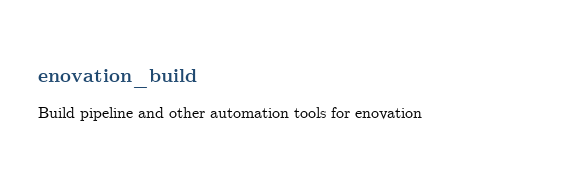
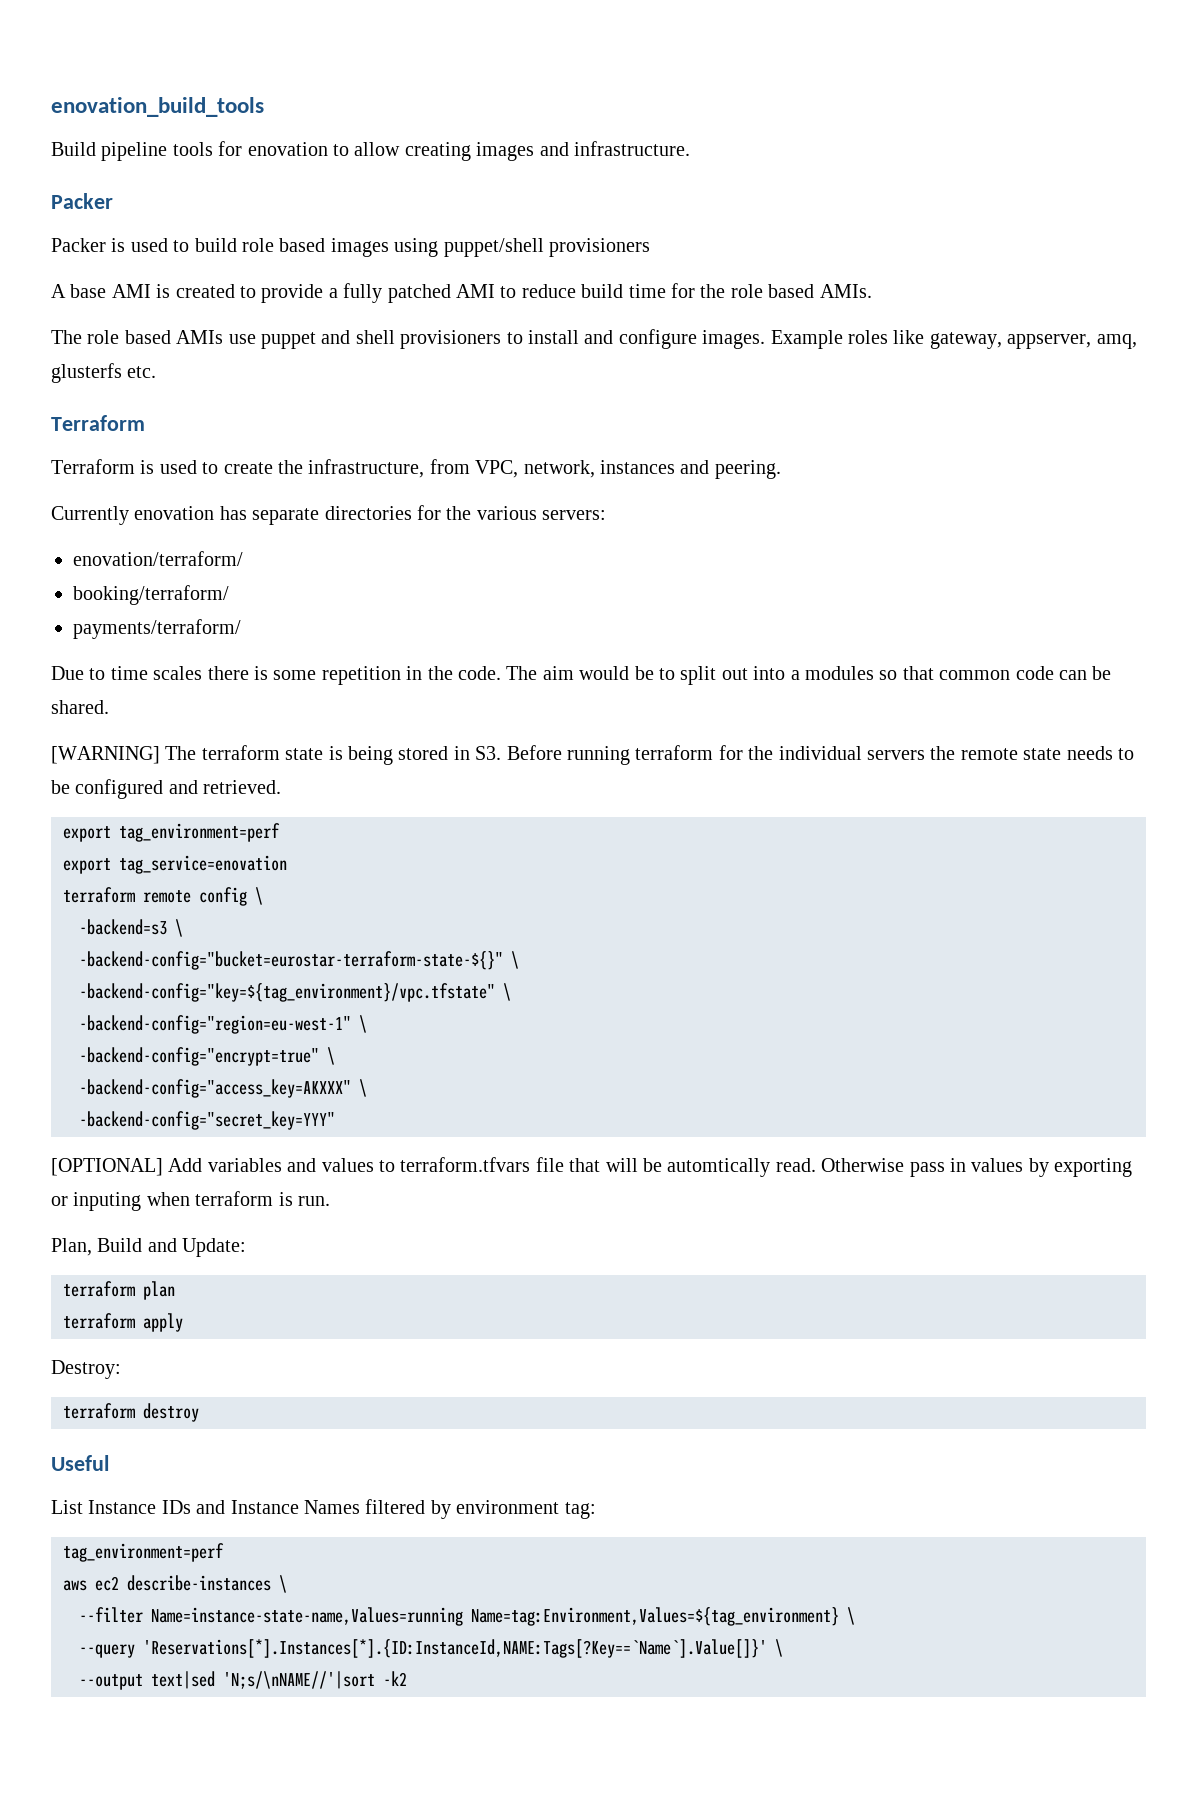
- enovation_build
+ enovation_build_tools
- Build pipeline and other automation tools for enovation
+ Build pipeline tools for enovation to allow creating images and infrastructure.
+ Packer
+ Packer is used to build role based images using puppet/shell provisioners
+ A base AMI is created to provide a fully patched AMI to reduce build time for the role based AMIs.
+ The role based AMIs use puppet and shell provisioners to install and configure images. Example roles like gateway, appserver, amq, glusterfs etc.
+ Terraform
+ Terraform is used to create the infrastructure, from VPC, network, instances and peering.
+ Currently enovation has separate directories for the various servers:
+ enovation/terraform/
+ booking/terraform/
+ payments/terraform/
+ Due to time scales there is some repetition in the code. The aim would be to split out into a modules so that common code can be shared.
+ [WARNING] The terraform state is being stored in S3. Before running terraform for the individual servers the remote state needs to be configured and retrieved.
+ export tag_environment=perf
+ export tag_service=enovation
+ terraform remote config \
+ -backend=s3 \
+ -backend-config="bucket=eurostar-terraform-state-${}" \
+ -backend-config="key=${tag_environment}/vpc.tfstate" \
+ -backend-config="region=eu-west-1" \
+ -backend-config="encrypt=true" \
+ -backend-config="access_key=AKXXX" \
+ -backend-config="secret_key=YYY"
+ [OPTIONAL] Add variables and values to terraform.tfvars file that will be automtically read. Otherwise pass in values by exporting or inputing when terraform is run.
+ Plan, Build and Update:
+ terraform plan
+ terraform apply
+ Destroy:
+ terraform destroy
+ Useful
+ List Instance IDs and Instance Names filtered by environment tag:
+ tag_environment=perf
+ aws ec2 describe-instances \
+ --filter Name=instance-state-name,Values=running Name=tag:Environment,Values=${tag_environment} \
+ --query 'Reservations[*].Instances[*].{ID:InstanceId,NAME:Tags[?Key==`Name`].Value[]}' \
+ --output text|sed 'N;s/\nNAME//'|sort -k2

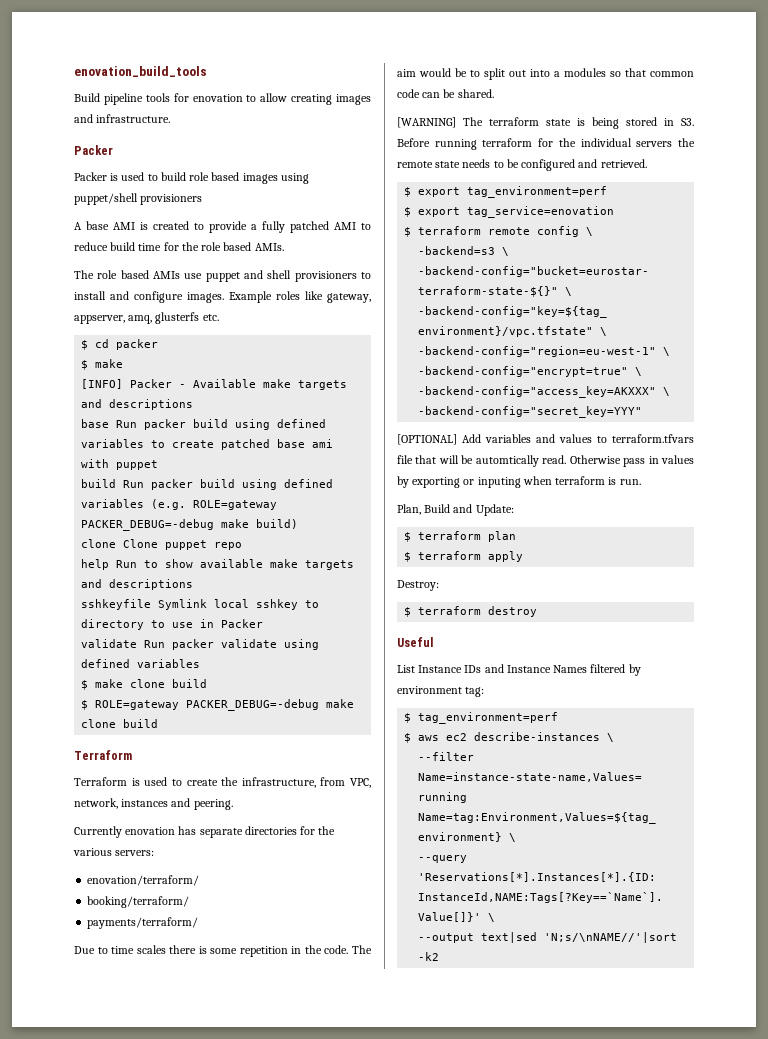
+ $ cd packer
+ $ make
+ [INFO] Packer - Available make targets and descriptions
+ base Run packer build using defined variables to create patched base ami with puppet
+ build Run packer build using defined variables (e.g. ROLE=gateway PACKER_DEBUG=-debug make build)
+ clone Clone puppet repo
+ help Run to show available make targets and descriptions
+ sshkeyfile Symlink local sshkey to directory to use in Packer
+ validate Run packer validate using defined variables
+ $ make clone build
+ $ ROLE=gateway PACKER_DEBUG=-debug make clone build
- export tag_environment=perf
+ $ export tag_environment=perf
- export tag_service=enovation
+ $ export tag_service=enovation
- terraform remote config \
+ $ terraform remote config \
- terraform plan
+ $ terraform plan
- terraform apply
+ $ terraform apply
- terraform destroy
+ $ terraform destroy
  List Instance IDs and Instance Names filtered by environment tag:
- tag_environment=perf
- aws ec2 describe-instances \
+ $ tag_environment=perf
+ $ aws ec2 describe-instances \

